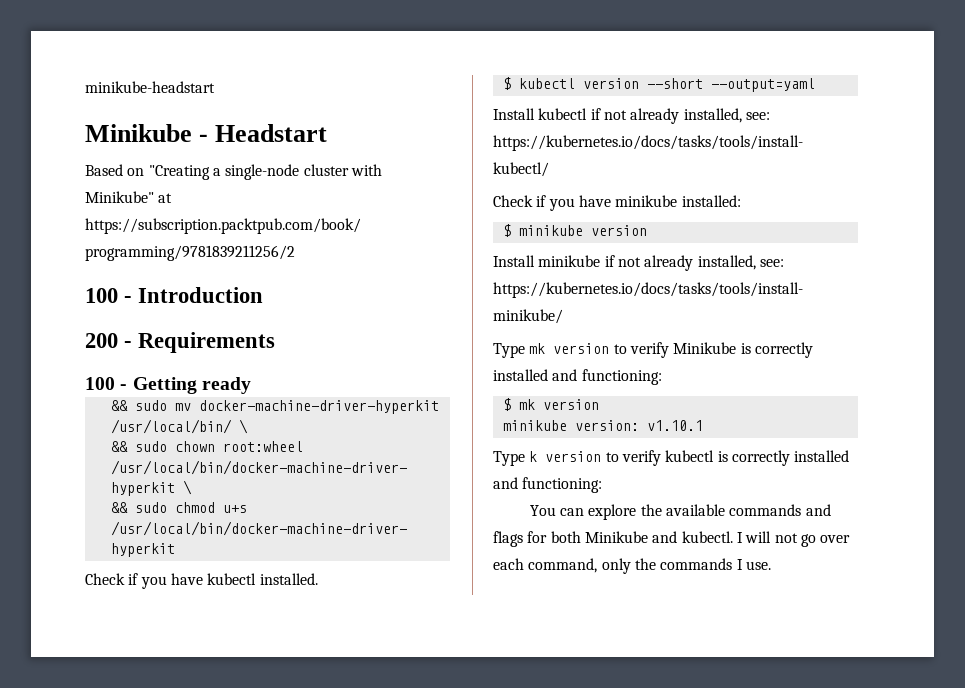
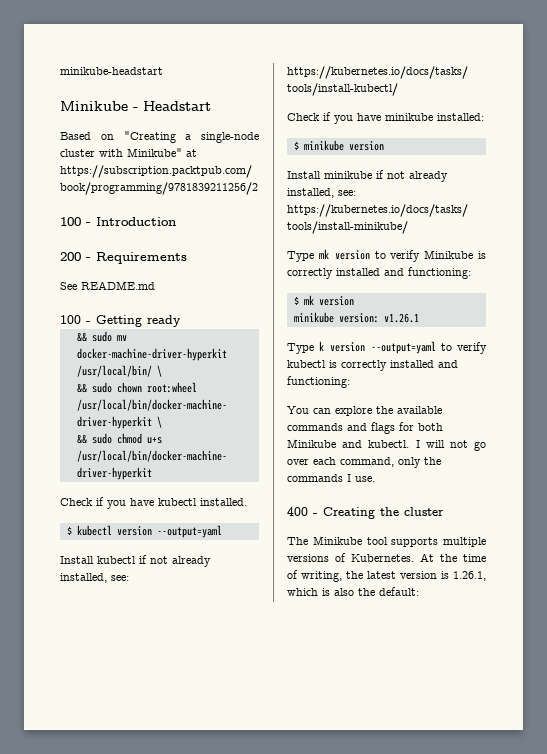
+ See README.md
- $ kubectl version --short --output=yaml
+ $ kubectl version --output=yaml
- minikube version: v1.10.1
+ minikube version: v1.26.1
- Type k version to verify kubectl is correctly installed and functioning:
+ Type k version --output=yaml to verify kubectl is correctly installed and functioning:
+ 400 - Creating the cluster
+ The Minikube tool supports multiple versions of Kubernetes. At the time of writing, the latest version is 1.26.1, which is also the default:

